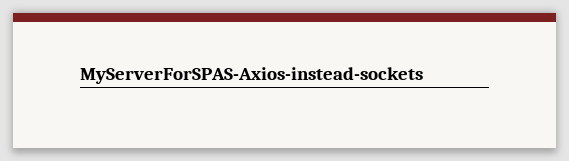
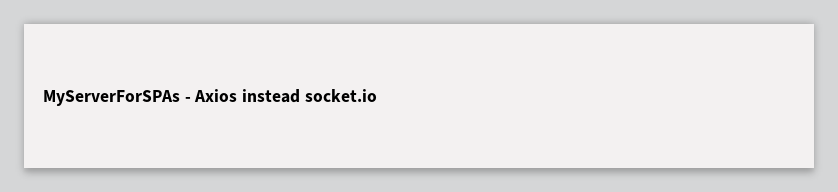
- MyServerForSPAS-Axios-instead-sockets
+ MyServerForSPAs - Axios instead socket.io

